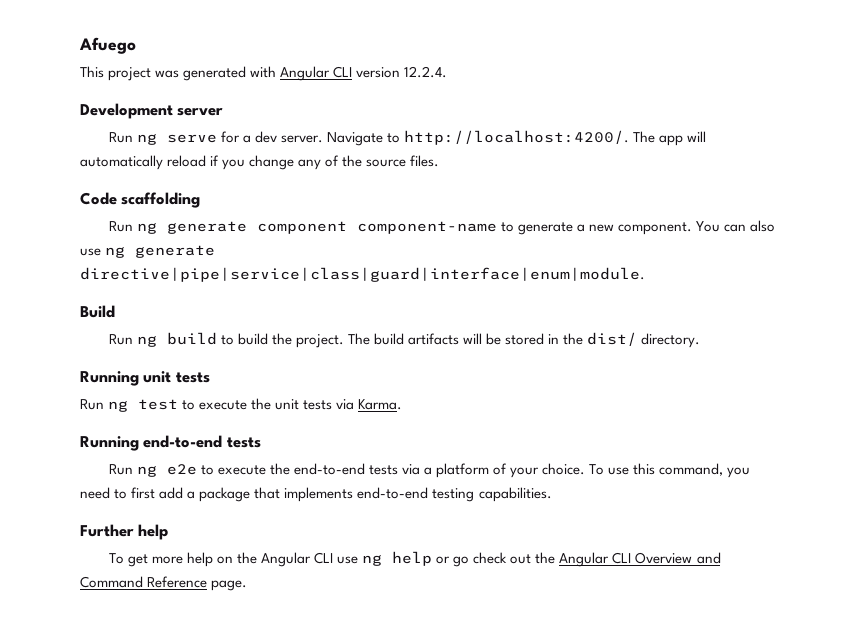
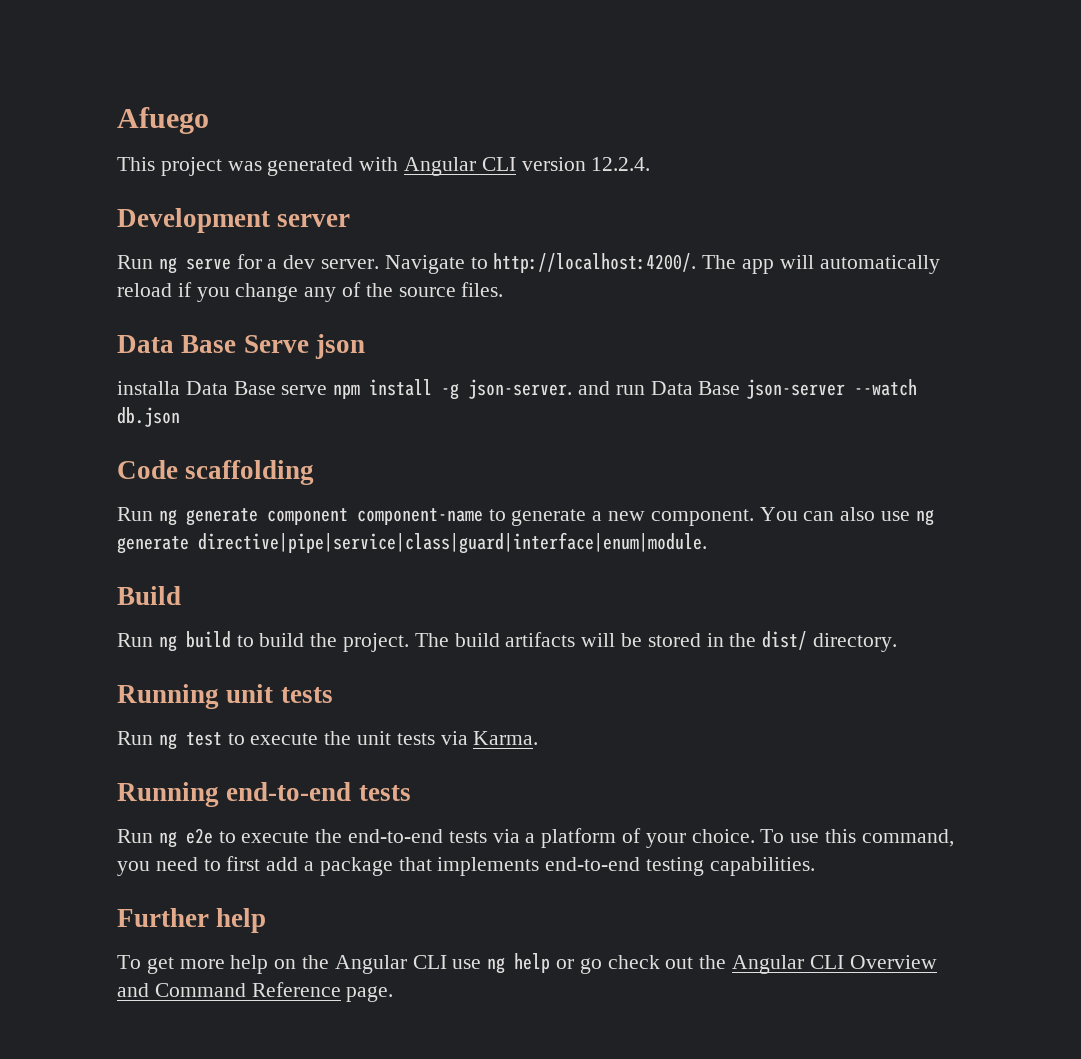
+ Data Base Serve json
+ installa Data Base serve npm install -g json-server. and run Data Base json-server --watch db.json

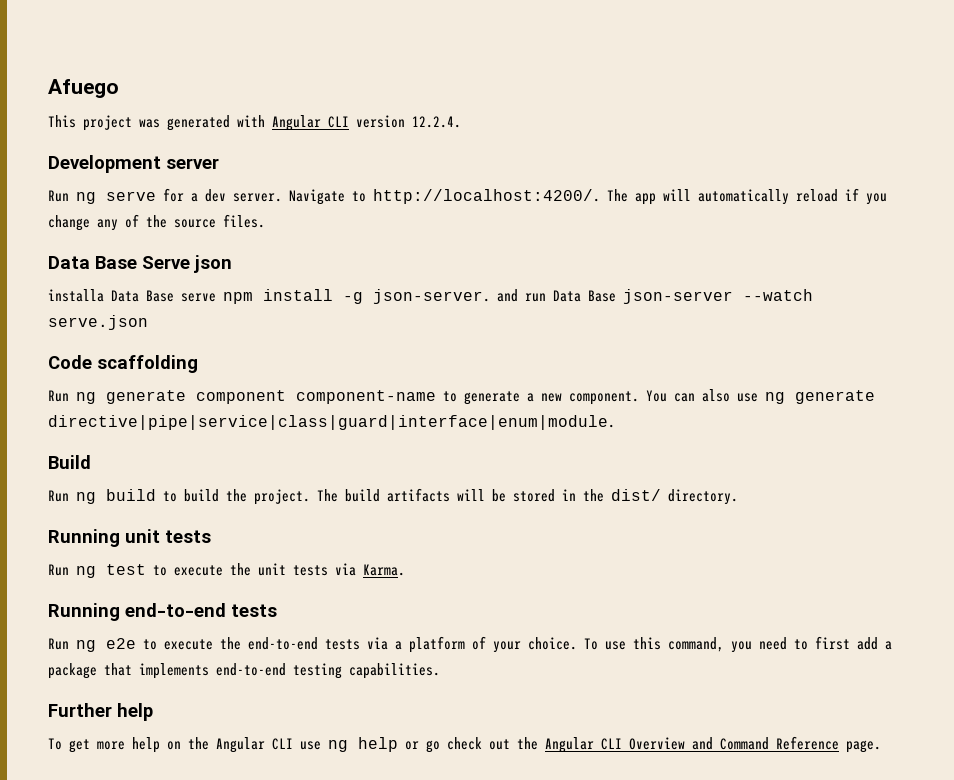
- installa Data Base serve npm install -g json-server. and run Data Base json-server --watch db.json
+ installa Data Base serve npm install -g json-server. and run Data Base json-server --watch serve.json

